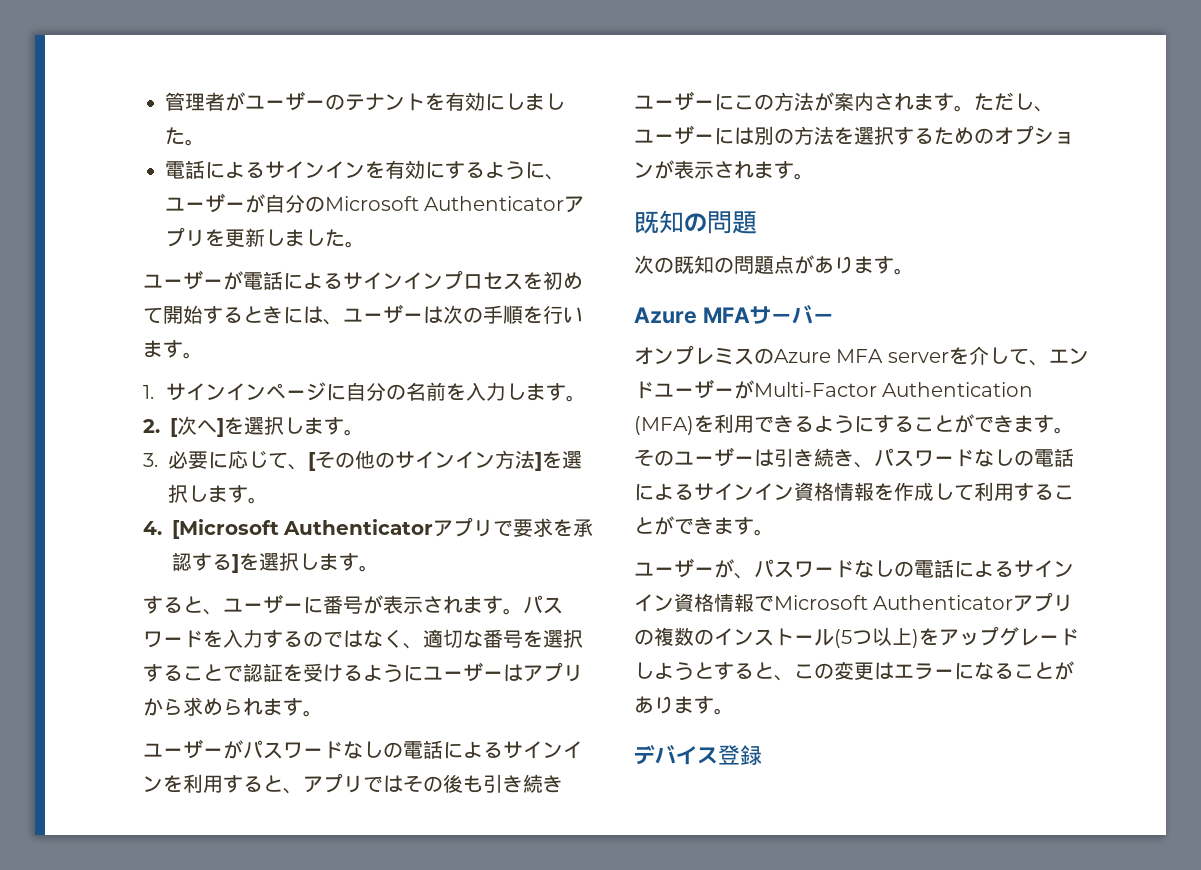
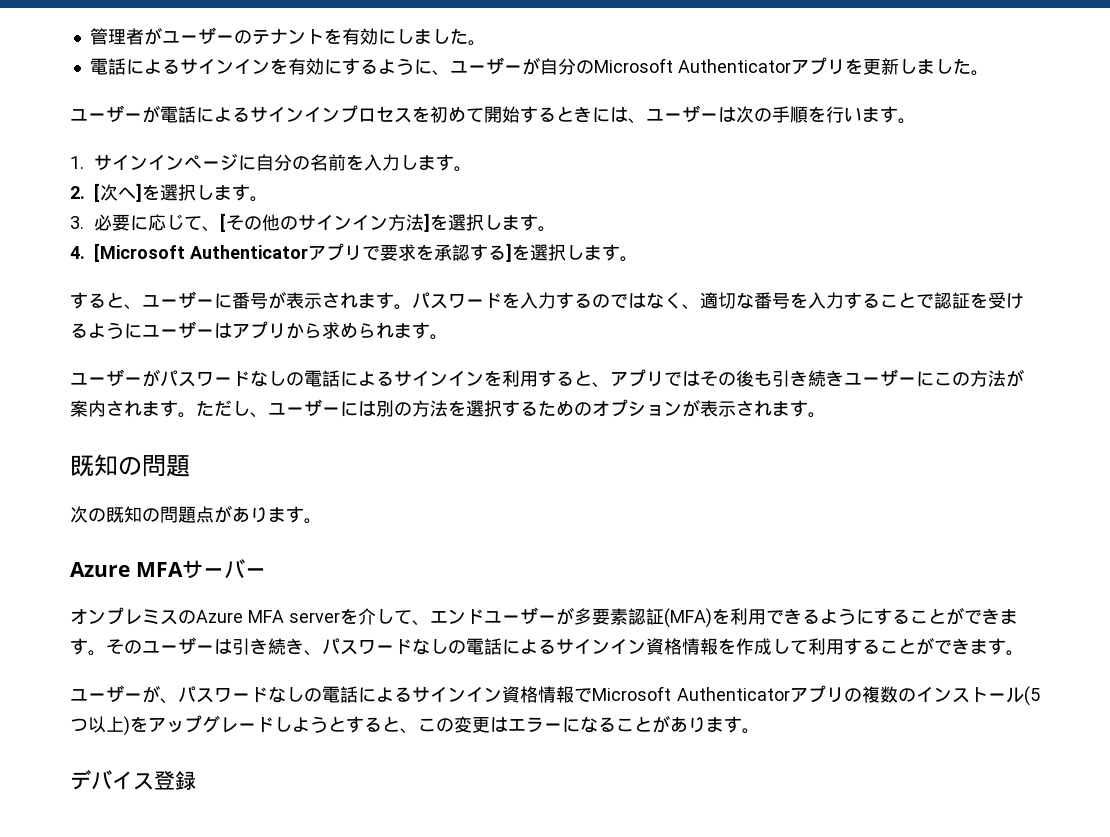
- パスワードを入力するのではなく、適切な番号を選択することで認証を受けるようにユーザーはアプリから求められます。
+ パスワードを入力するのではなく、適切な番号を入力することで認証を受けるようにユーザーはアプリから求められます。
- オンプレミスのAzure MFA serverを介して、エンドユーザーがMulti-Factor Authentication (MFA)を利用できるようにすることができます。
+ オンプレミスのAzure MFA serverを介して、エンドユーザーが多要素認証(MFA)を利用できるようにすることができます。

